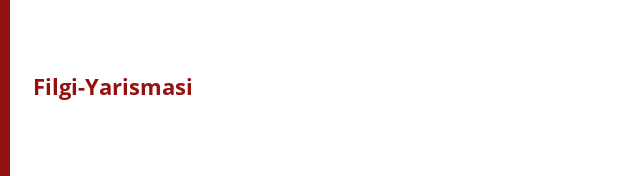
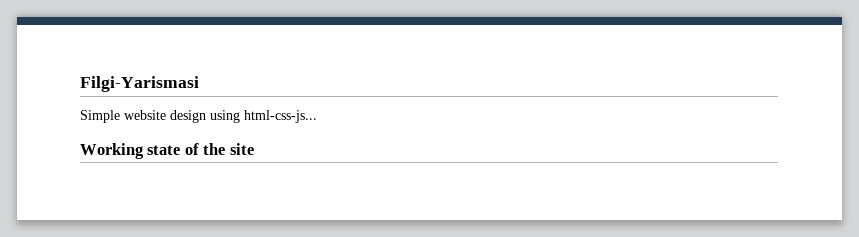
+ Simple website design using html-css-js...
+ Working state of the site

